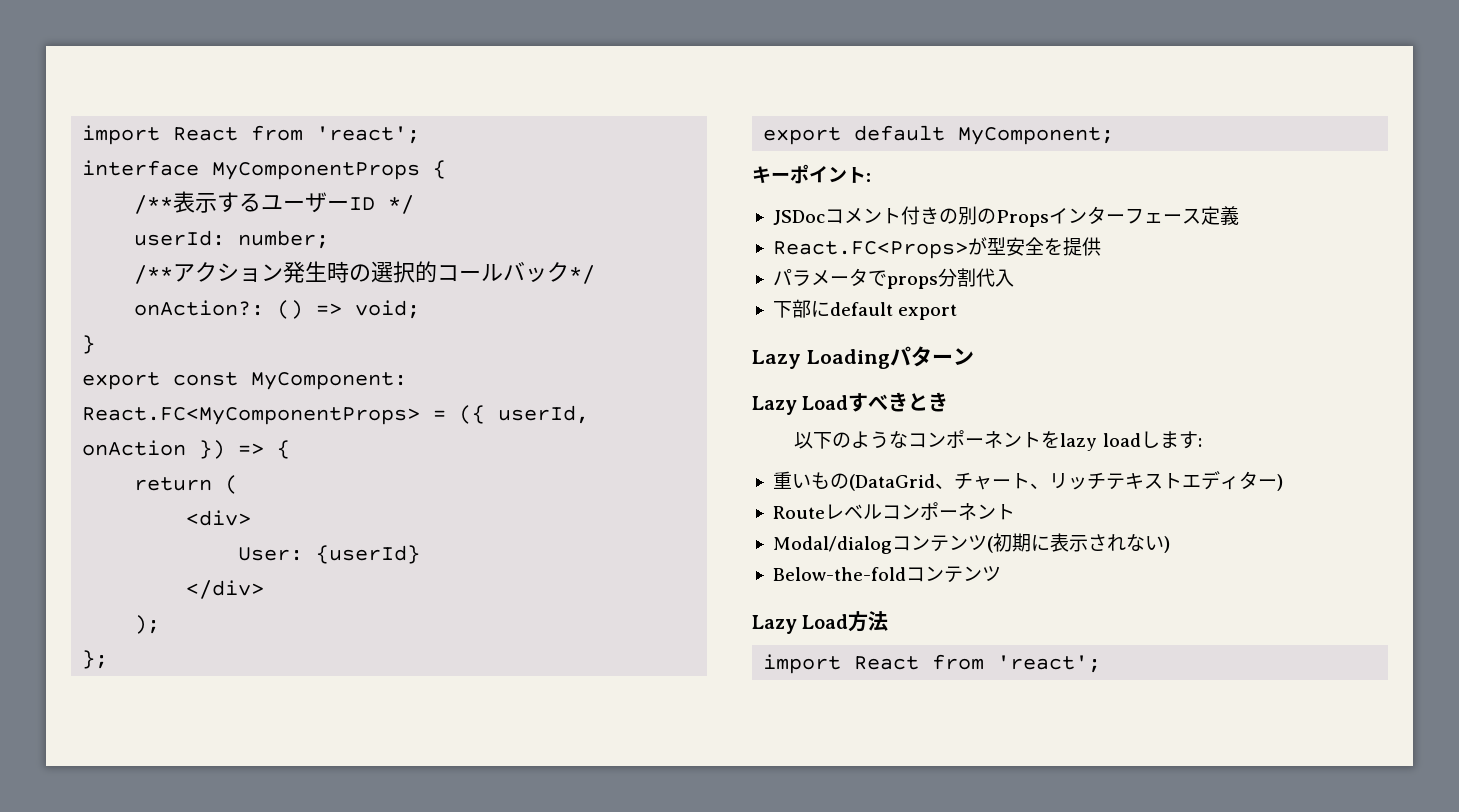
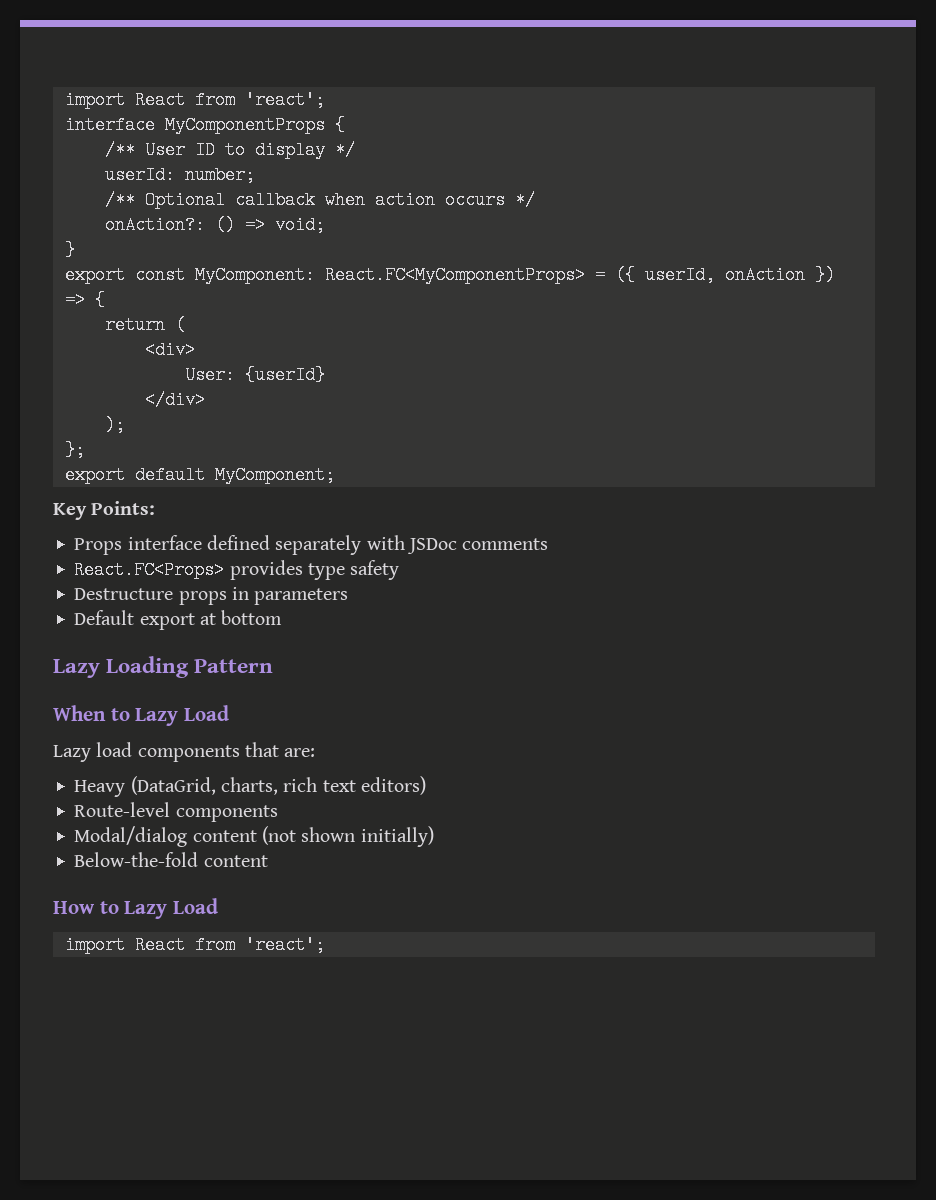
- /**表示するユーザーID */
+ /** User ID to display */
- /**アクション発生時の選択的コールバック*/
+ /** Optional callback when action occurs */
- キーポイント:
- JSDocコメント付きの別のPropsインターフェース定義
- React.FC<Props>が型安全を提供
- パラメータでprops分割代入
- 下部にdefault export
+ Key Points:
+ Props interface defined separately with JSDoc comments
+ React.FC<Props> provides type safety
+ Destructure props in parameters
+ Default export at bottom
- Lazy Loadingパターン
- Lazy Loadすべきとき
- 以下のようなコンポーネントをlazy loadします:
- 重いもの(DataGrid、チャート、リッチテキストエディター)
- Routeレベルコンポーネント
- Modal/dialogコンテンツ(初期に表示されない)
- Below-the-foldコンテンツ
- Lazy Load方法
+ Lazy Loading Pattern
+ When to Lazy Load
+ Lazy load components that are:
+ Heavy (DataGrid, charts, rich text editors)
+ Route-level components
+ Modal/dialog content (not shown initially)
+ Below-the-fold content
+ How to Lazy Load

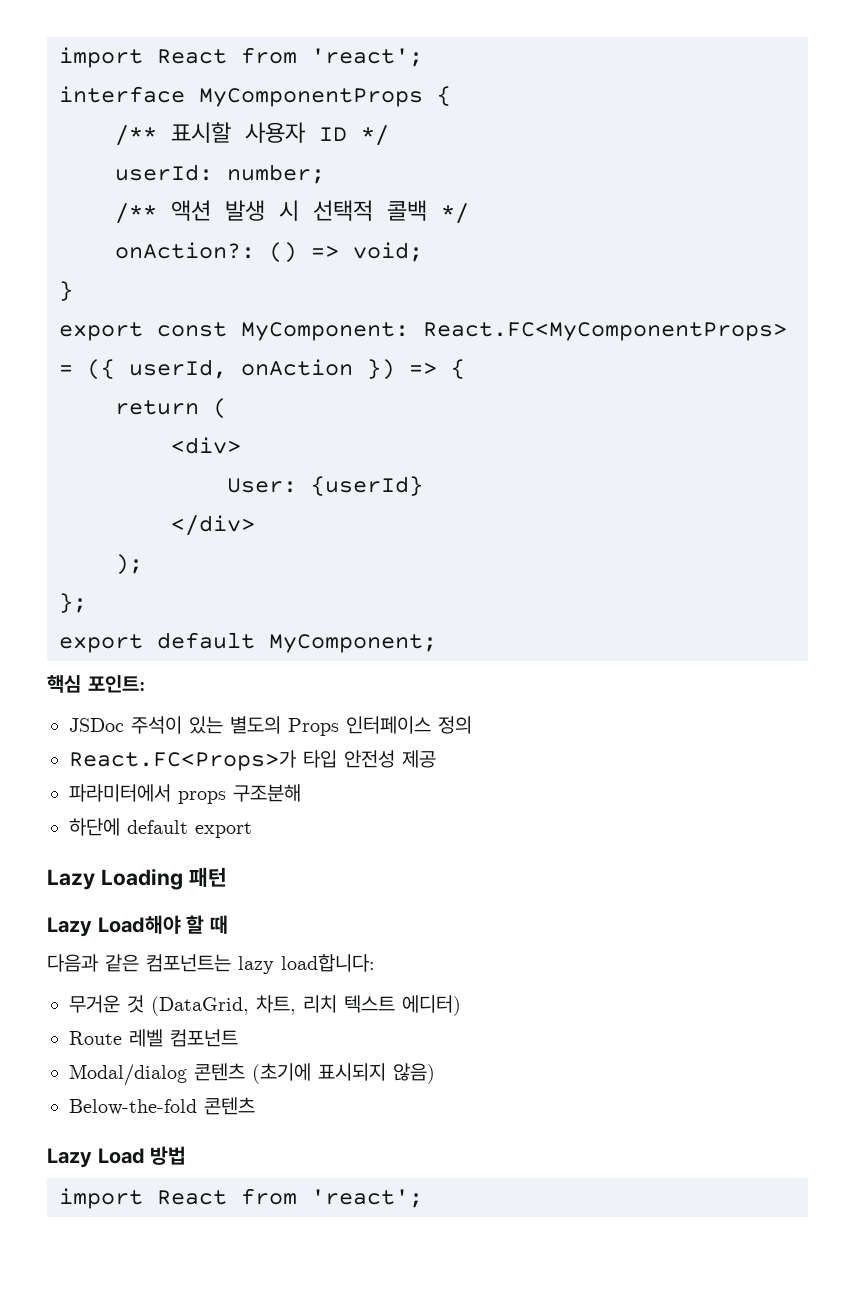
- /** User ID to display */
+ /** 표시할 사용자 ID */
- /** Optional callback when action occurs */
+ /** 액션 발생 시 선택적 콜백 */
- Key Points:
- Props interface defined separately with JSDoc comments
- React.FC<Props> provides type safety
- Destructure props in parameters
- Default export at bottom
+ 핵심 포인트:
+ JSDoc 주석이 있는 별도의 Props 인터페이스 정의
+ React.FC<Props>가 타입 안전성 제공
+ 파라미터에서 props 구조분해
+ 하단에 default export
- Lazy Loading Pattern
- When to Lazy Load
- Lazy load components that are:
- Heavy (DataGrid, charts, rich text editors)
- Route-level components
- Modal/dialog content (not shown initially)
- Below-the-fold content
- How to Lazy Load
+ Lazy Loading 패턴
+ Lazy Load해야 할 때
+ 다음과 같은 컴포넌트는 lazy load합니다:
+ 무거운 것 (DataGrid, 차트, 리치 텍스트 에디터)
+ Route 레벨 컴포넌트
+ Modal/dialog 콘텐츠 (초기에 표시되지 않음)
+ Below-the-fold 콘텐츠
+ Lazy Load 방법

